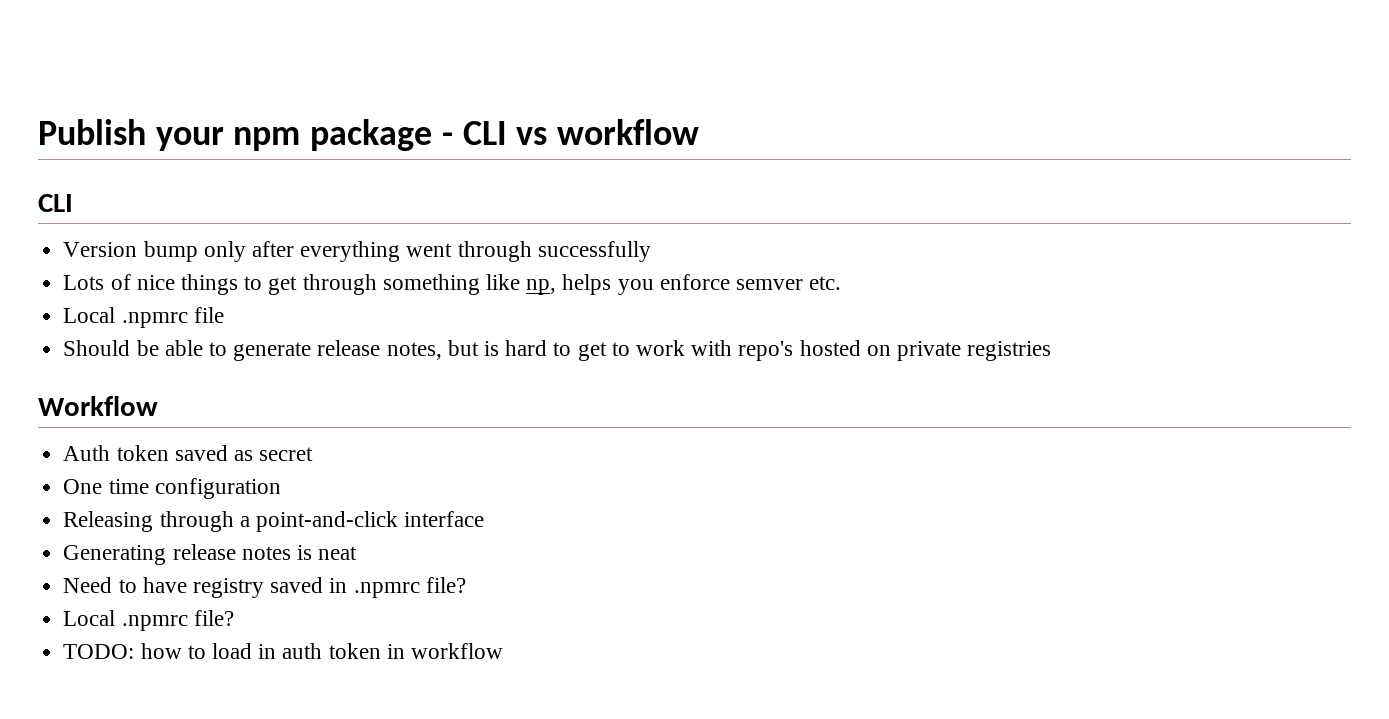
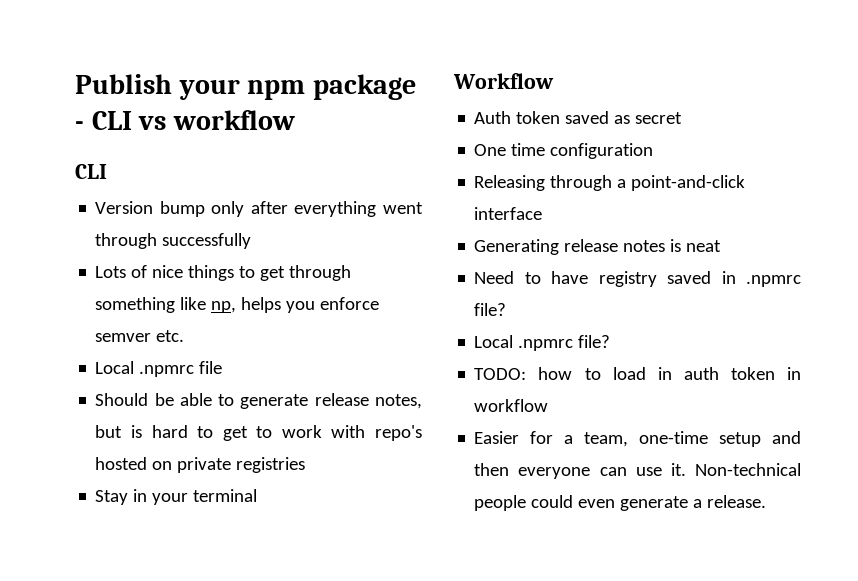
+ Stay in your terminal
+ Easier for a team, one-time setup and then everyone can use it. Non-technical people could even generate a release.

